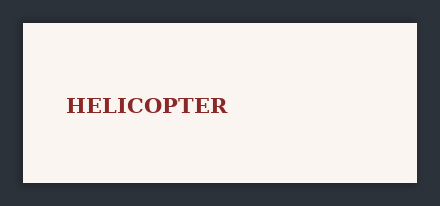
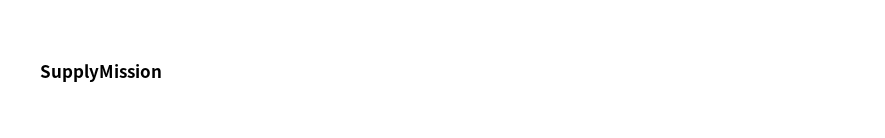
- HELICOPTER
+ SupplyMission

